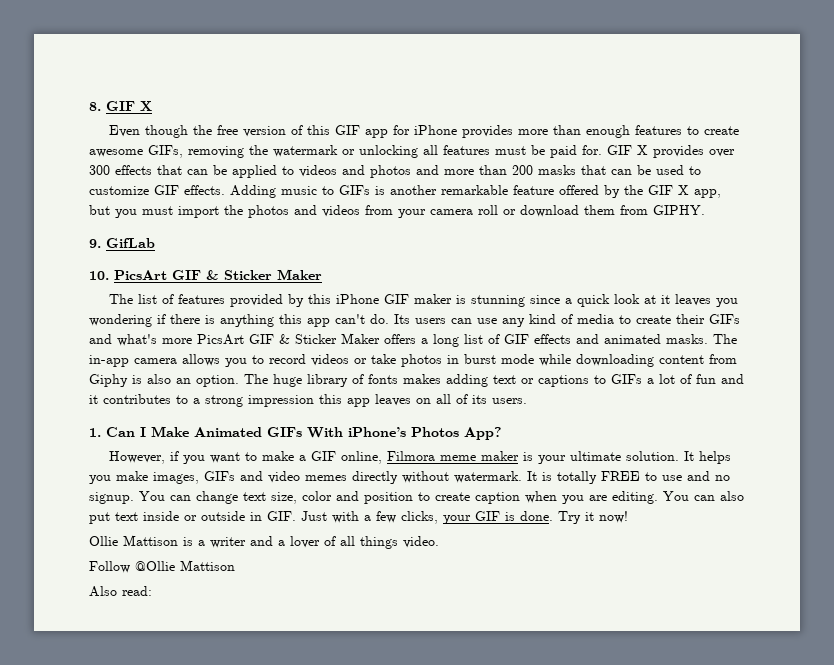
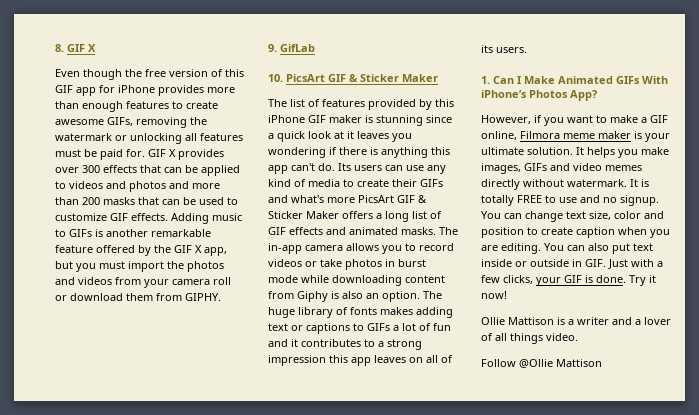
- Also read:

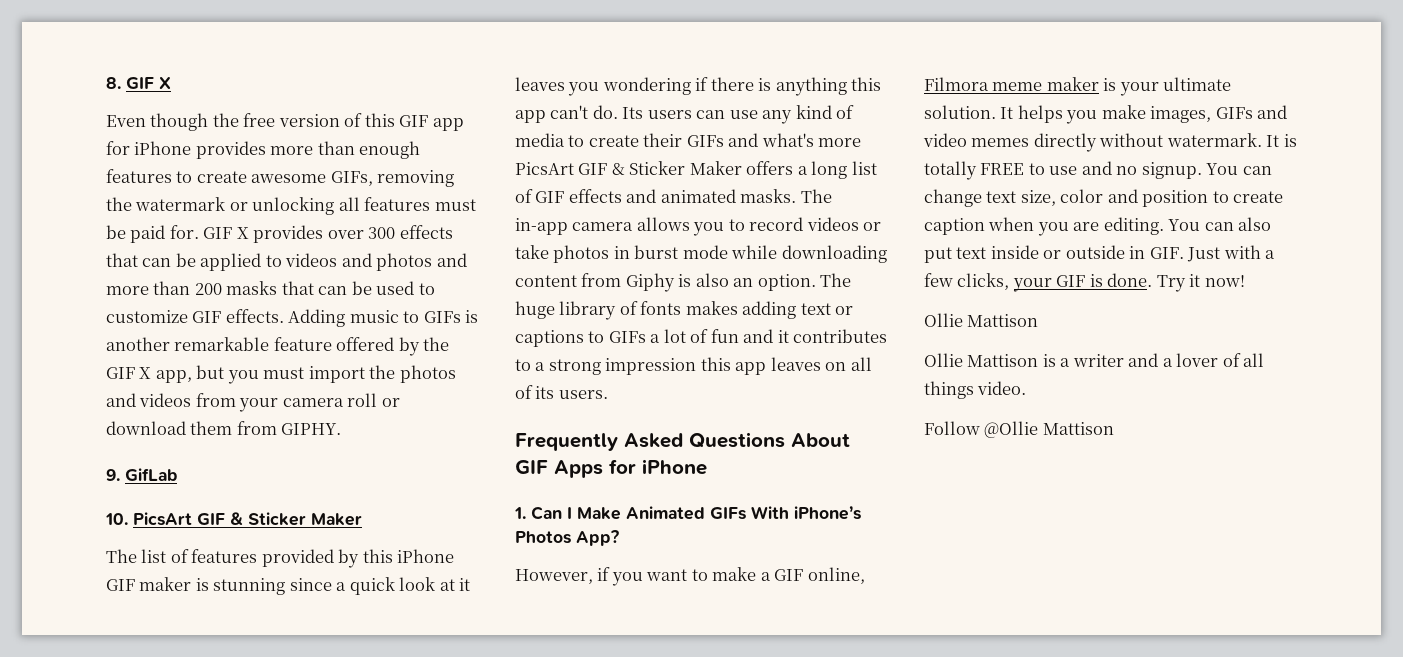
+ Frequently Asked Questions About GIF Apps for iPhone
  Try it now!
+ Ollie Mattison

